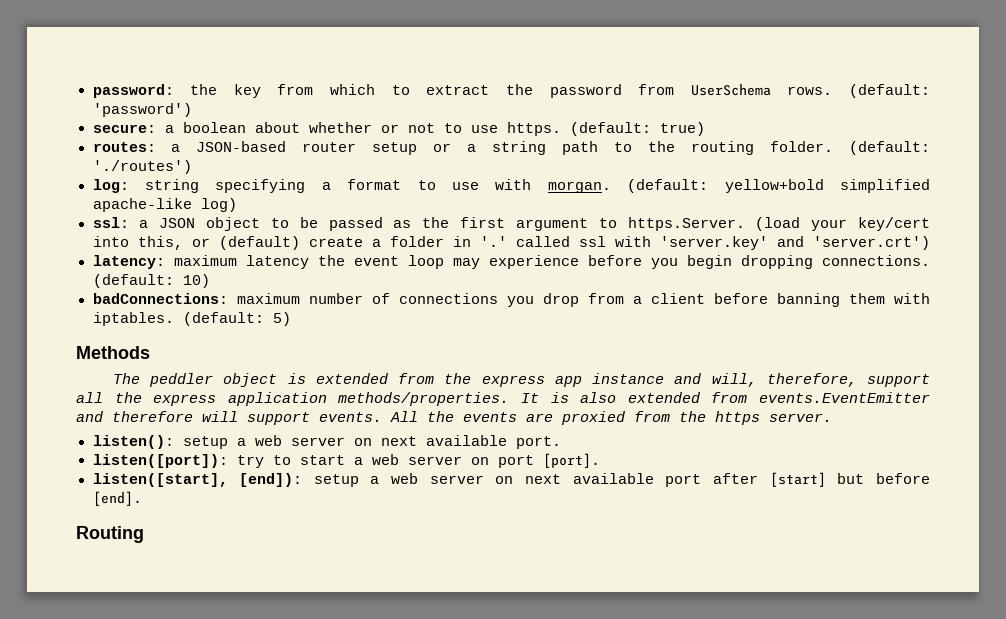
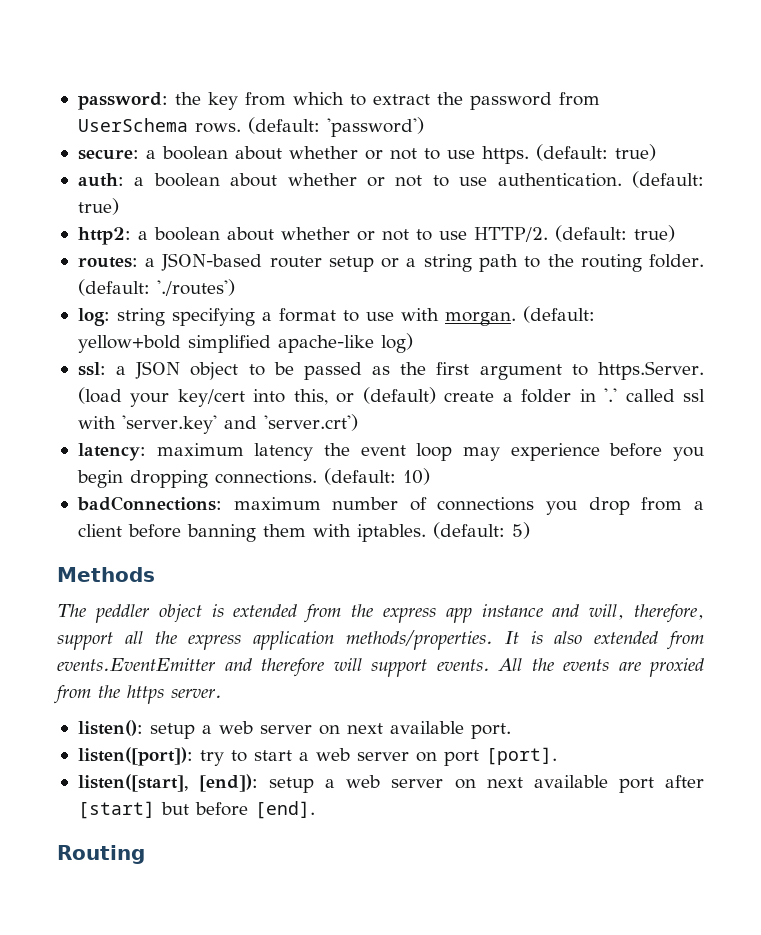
+ auth: a boolean about whether or not to use authentication. (default: true)
+ http2: a boolean about whether or not to use HTTP/2. (default: true)

